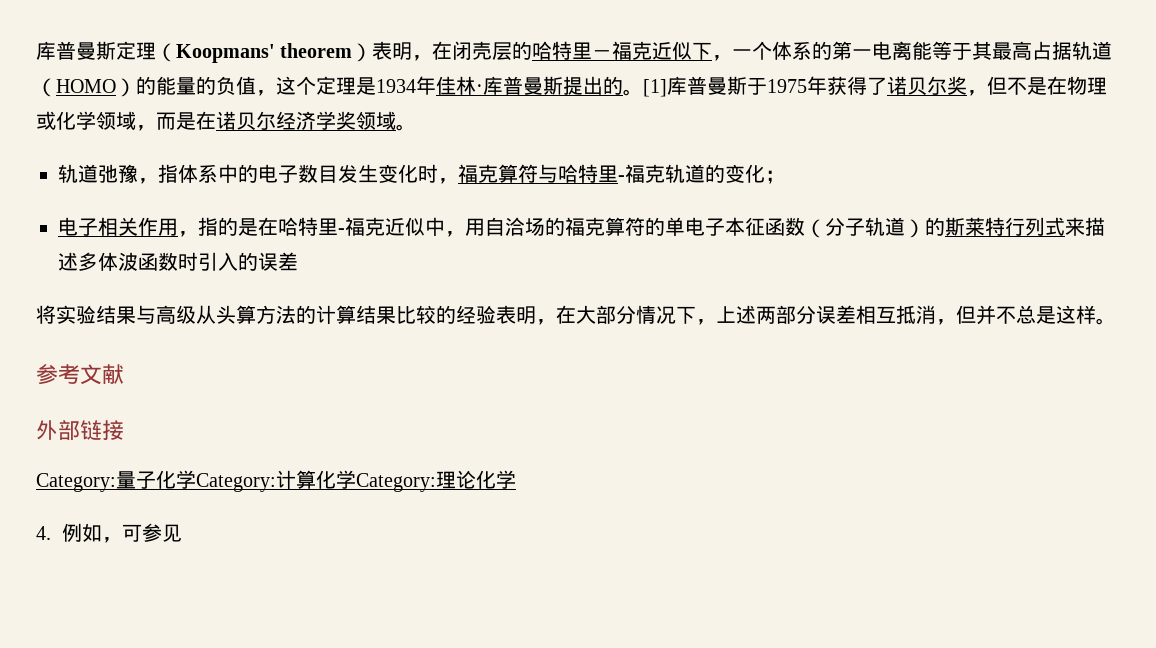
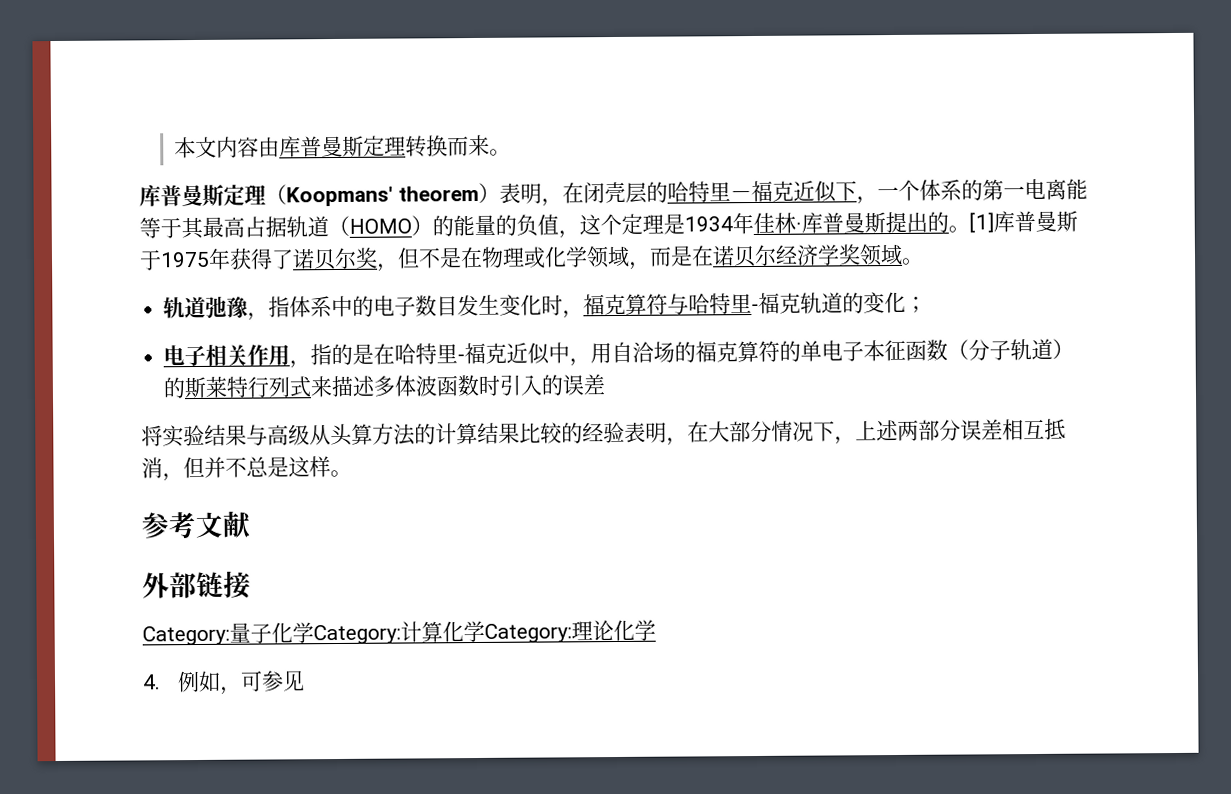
+ 本文内容由库普曼斯定理转换而来。

